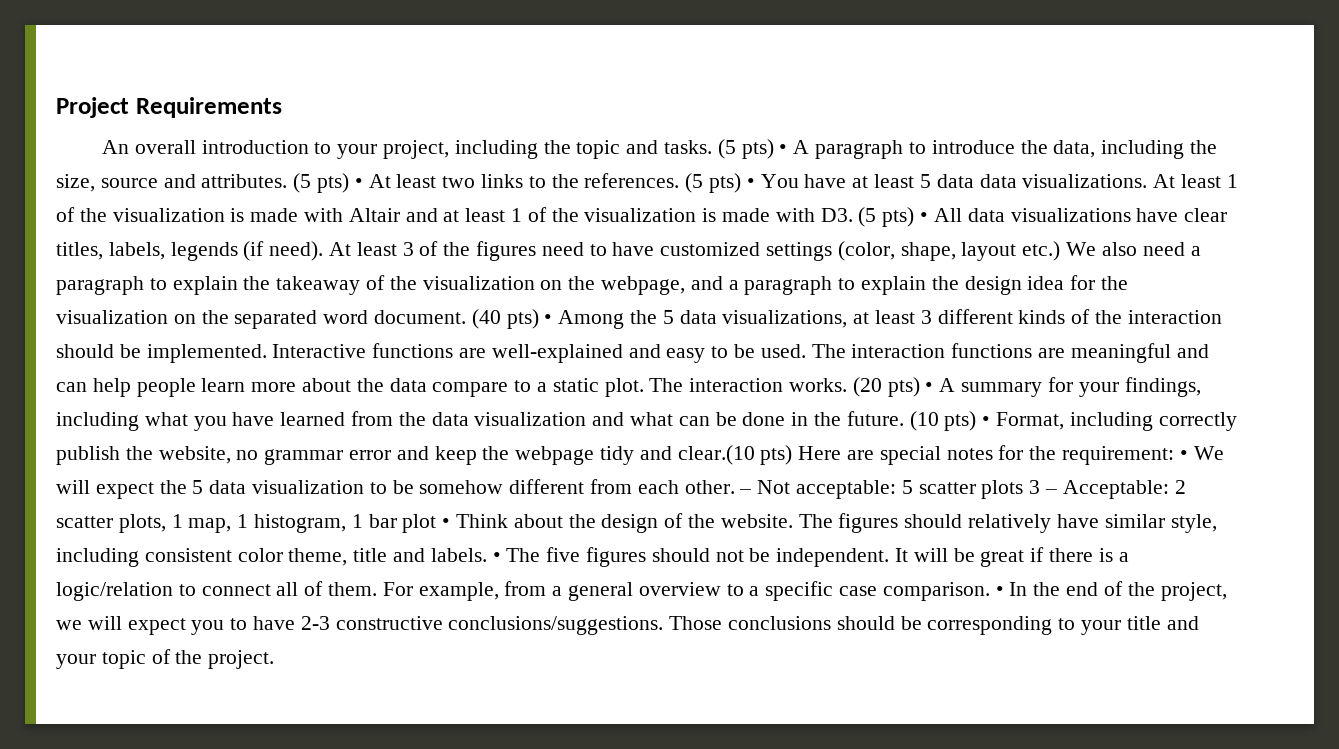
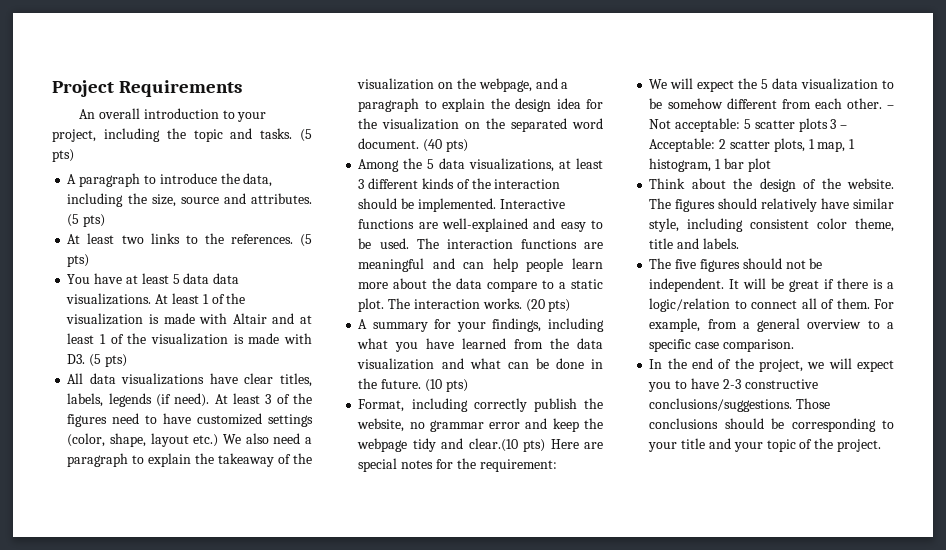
- An overall introduction to your project, including the topic and tasks. (5 pts) • A paragraph to introduce the data, including the size, source and attributes. (5 pts) • At least two links to the references. (5 pts) • You have at least 5 data data visualizations.
+ An overall introduction to your project, including the topic and tasks. (5 pts)
+ A paragraph to introduce the data, including the size, source and attributes. (5 pts)
+ At least two links to the references. (5 pts)
+ You have at least 5 data data visualizations.
- At least 1 of the visualization is made with Altair and at least 1 of the visualization is made with D3. (5 pts) • All data visualizations have clear titles, labels, legends (if need).
+ At least 1 of the visualization is made with Altair and at least 1 of the visualization is made with D3. (5 pts)
+ All data visualizations have clear titles, labels, legends (if need).
- (40 pts) • Among the 5 data visualizations, at least 3 different kinds of the interaction should be implemented.
+ (40 pts)
+ Among the 5 data visualizations, at least 3 different kinds of the interaction should be implemented.
- (20 pts) • A summary for your findings, including what you have learned from the data visualization and what can be done in the future.
+ (20 pts)
+ A summary for your findings, including what you have learned from the data visualization and what can be done in the future.
- (10 pts) • Format, including correctly publish the website, no grammar error and keep the webpage tidy and clear.(10 pts) Here are special notes for the requirement: • We will expect the 5 data visualization to be somehow different from each other.
+ (10 pts)
+ Format, including correctly publish the website, no grammar error and keep the webpage tidy and clear.(10 pts) Here are special notes for the requirement:
+ We will expect the 5 data visualization to be somehow different from each other.
- – Not acceptable: 5 scatter plots 3 – Acceptable: 2 scatter plots, 1 map, 1 histogram, 1 bar plot • Think about the design of the website.
+ – Not acceptable: 5 scatter plots 3 – Acceptable: 2 scatter plots, 1 map, 1 histogram, 1 bar plot
+ Think about the design of the website.
- The figures should relatively have similar style, including consistent color theme, title and labels. • The five figures should not be independent.
+ The figures should relatively have similar style, including consistent color theme, title and labels.
+ The five figures should not be independent.
- For example, from a general overview to a specific case comparison. • In the end of the project, we will expect you to have 2-3 constructive conclusions/suggestions.
+ For example, from a general overview to a specific case comparison.
+ In the end of the project, we will expect you to have 2-3 constructive conclusions/suggestions.

